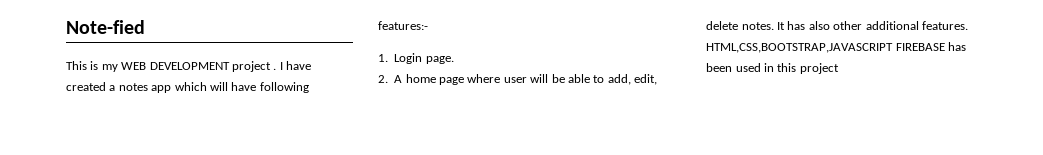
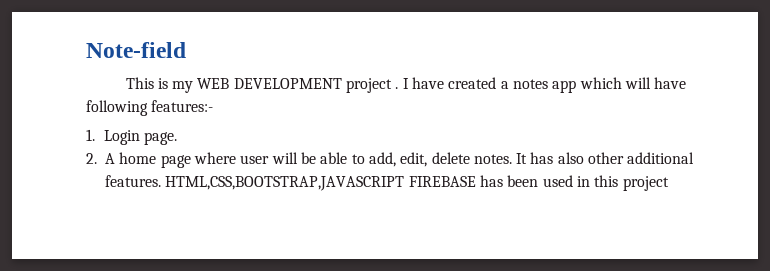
- Note-fied
+ Note-field

